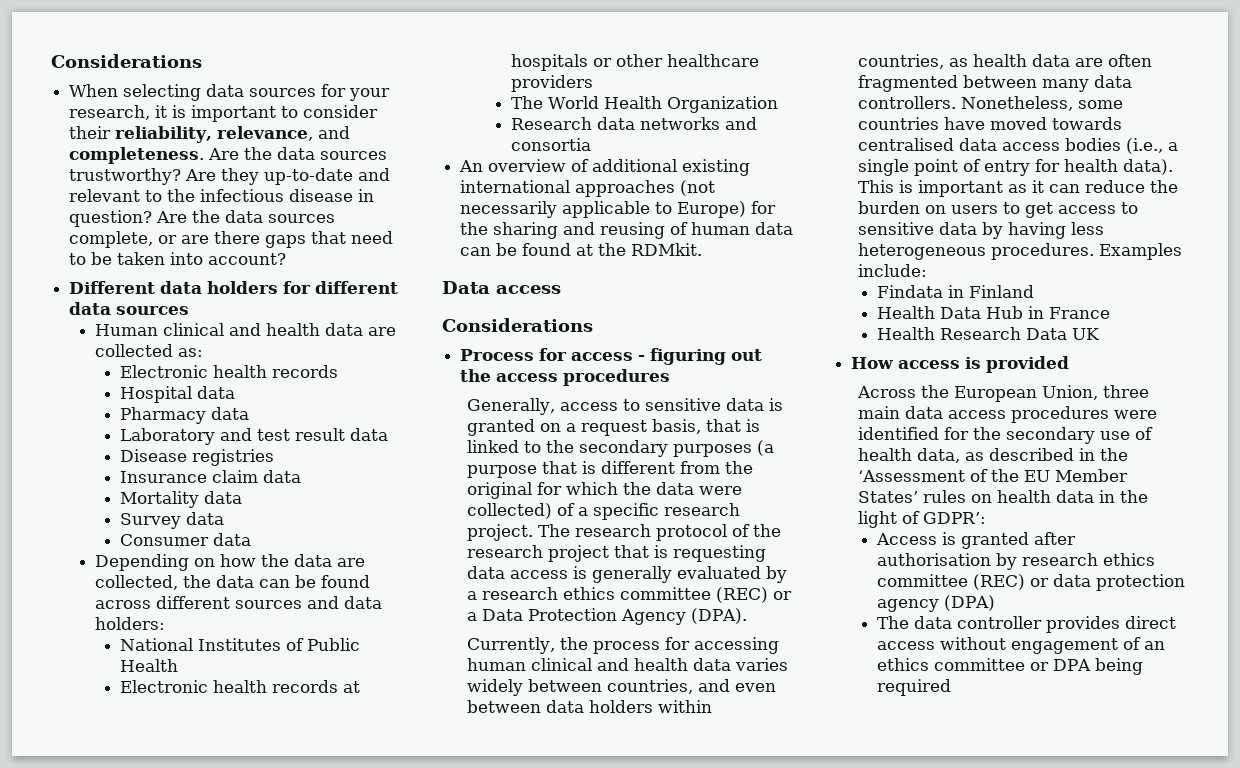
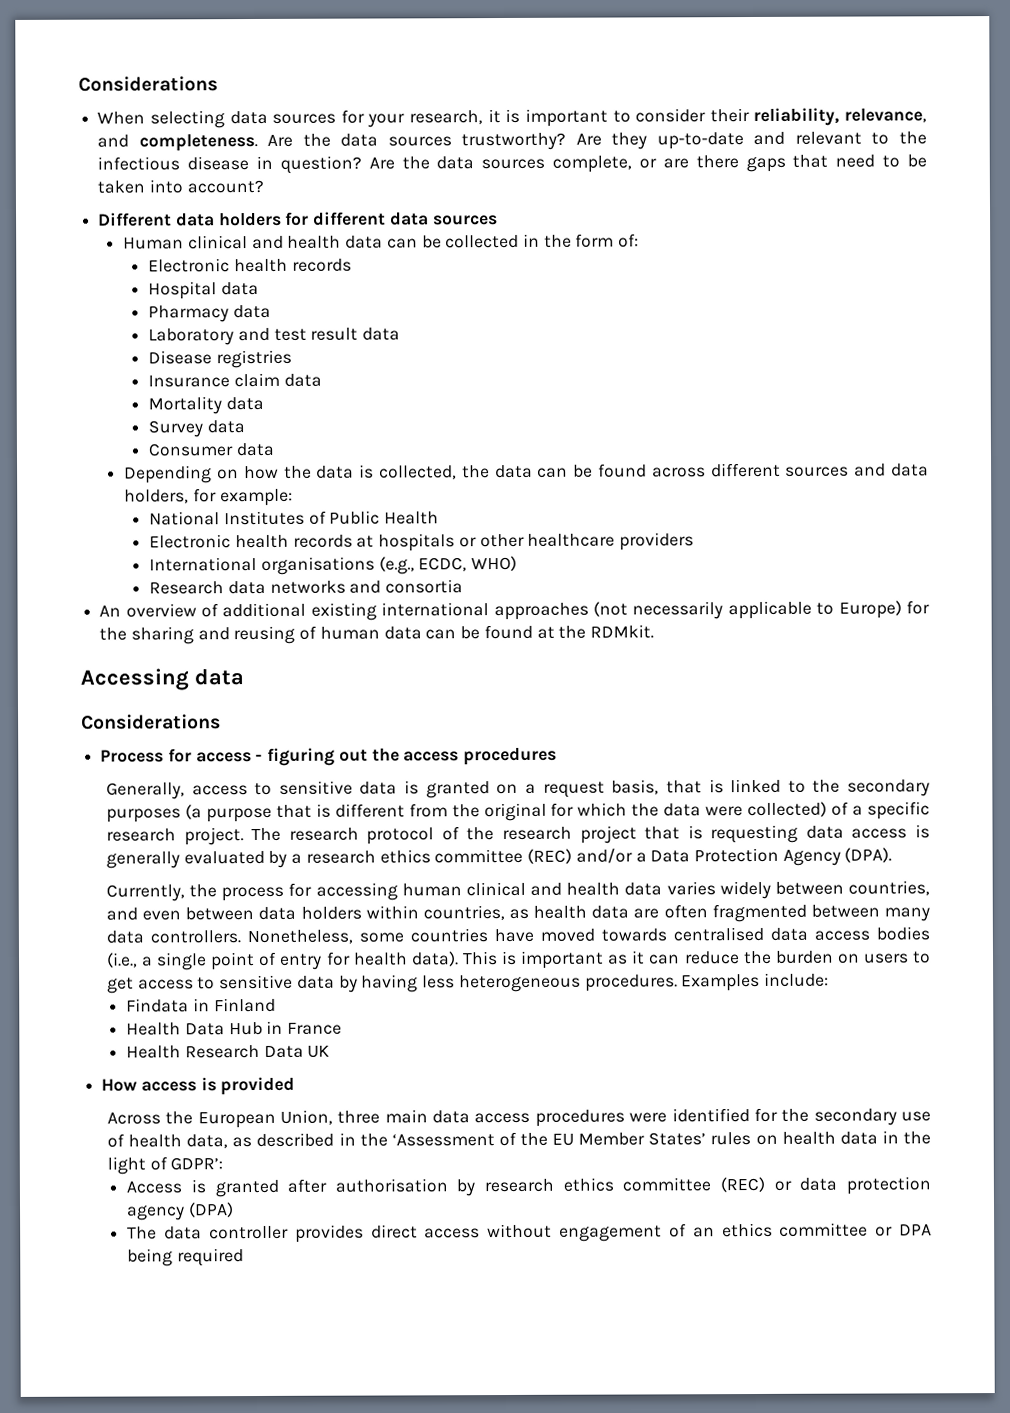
- Human clinical and health data are collected as:
+ Human clinical and health data can be collected in the form of:
- Depending on how the data are collected, the data can be found across different sources and data holders:
+ Depending on how the data is collected, the data can be found across different sources and data holders, for example:
- The World Health Organization
+ International organisations (e.g., ECDC, WHO)
- Data access
+ Accessing data
- The research protocol of the research project that is requesting data access is generally evaluated by a research ethics committee (REC) or a Data Protection Agency (DPA).
+ The research protocol of the research project that is requesting data access is generally evaluated by a research ethics committee (REC) and/or a Data Protection Agency (DPA).

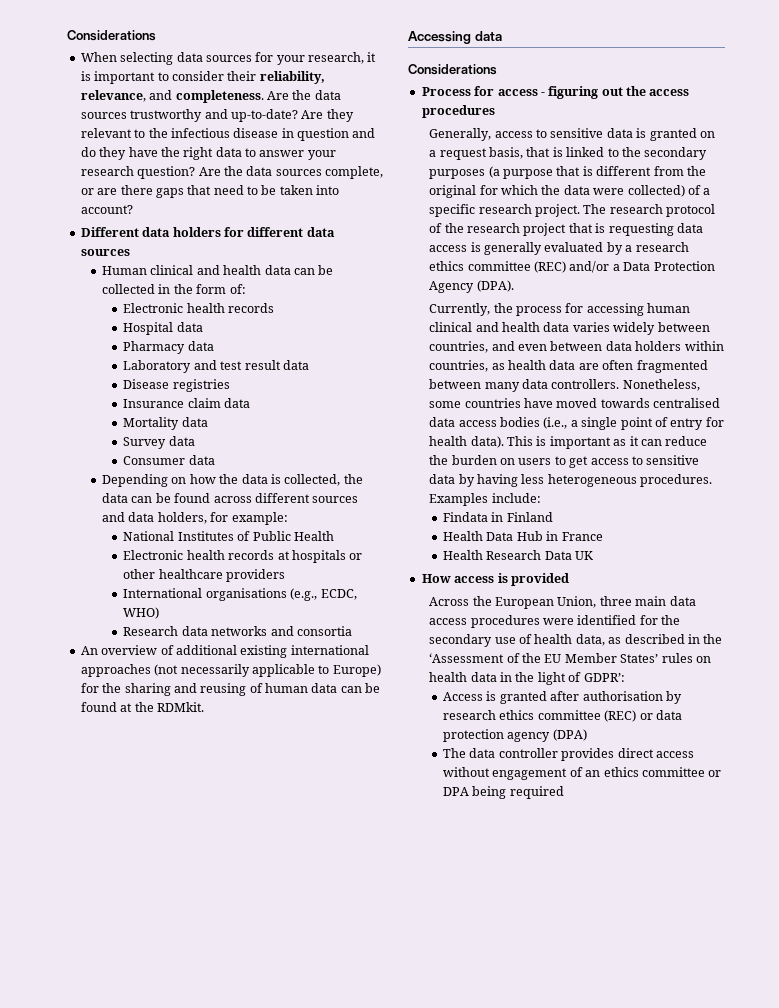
- Are the data sources trustworthy? Are they up-to-date and relevant to the infectious disease in question?
+ Are the data sources trustworthy and up-to-date? Are they relevant to the infectious disease in question and do they have the right data to answer your research question?

